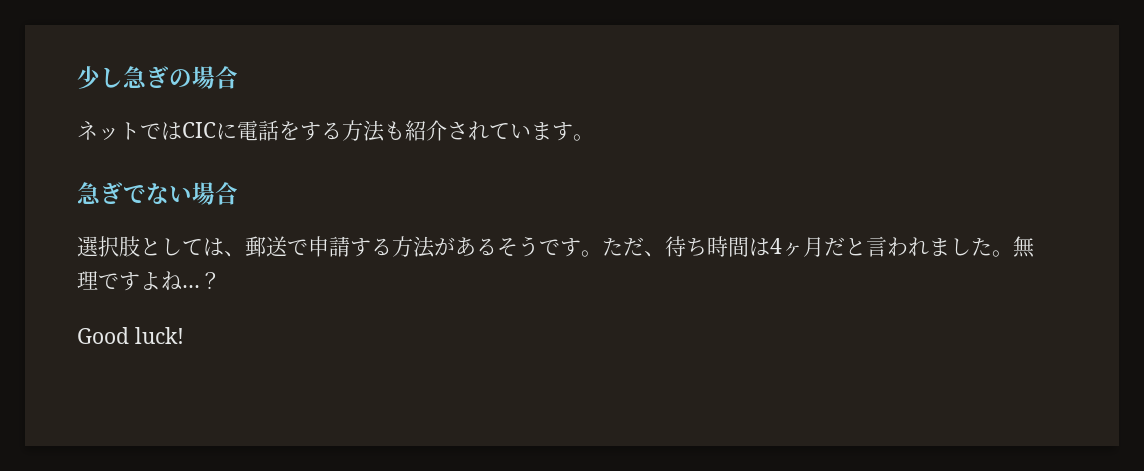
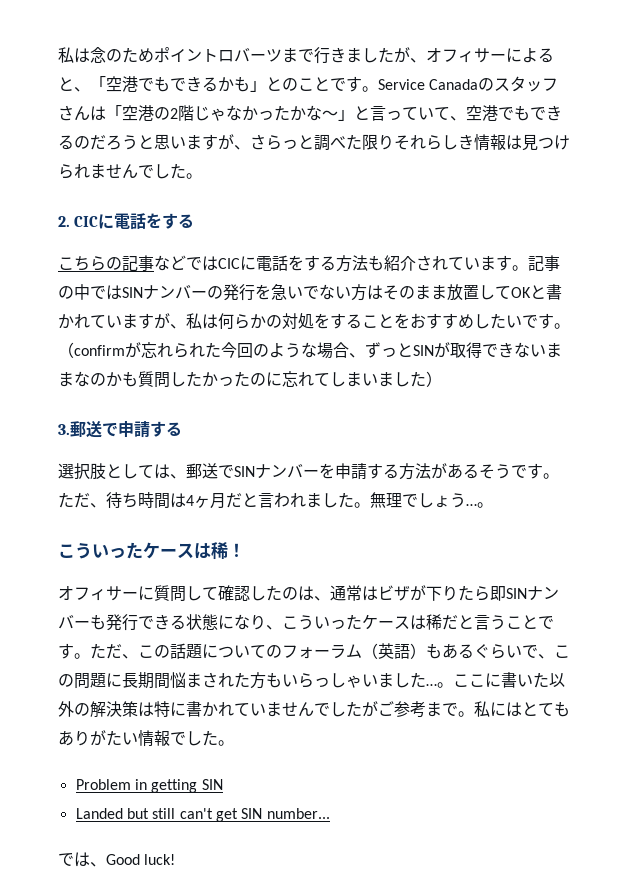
- 少し急ぎの場合
- ネットではCICに電話をする方法も紹介されています。
- 急ぎでない場合
+ 私は念のためポイントロバーツまで行きましたが、オフィサーによると、「空港でもできるかも」とのことです。Service Canadaのスタッフさんは「空港の2階じゃなかったかな〜」と言っていて、空港でもできるのだろうと思いますが、さらっと調べた限りそれらしき情報は見つけられませんでした。
+ 2. CICに電話をする
+ こちらの記事などではCICに電話をする方法も紹介されています。記事の中ではSINナンバーの発行を急いでない方はそのまま放置してOKと書かれていますが、私は何らかの対処をすることをおすすめしたいです。（confirmが忘れられた今回のような場合、ずっとSINが取得できないままなのかも質問したかったのに忘れてしまいました）
+ 3.郵送で申請する
- 選択肢としては、郵送で申請する方法があるそうです。
+ 選択肢としては、郵送でSINナンバーを申請する方法があるそうです。
- 無理ですよね…？
- Good luck!
+ 無理でしょう…。
+ こういったケースは稀！
+ オフィサーに質問して確認したのは、通常はビザが下りたら即SINナンバーも発行できる状態になり、こういったケースは稀だと言うことです。ただ、この話題についてのフォーラム（英語）もあるぐらいで、この問題に長期間悩まされた方もいらっしゃいました…。ここに書いた以外の解決策は特に書かれていませんでしたがご参考まで。私にはとてもありがたい情報でした。
+ Problem in getting SIN
+ Landed but still can't get SIN number...
+ では、Good luck!

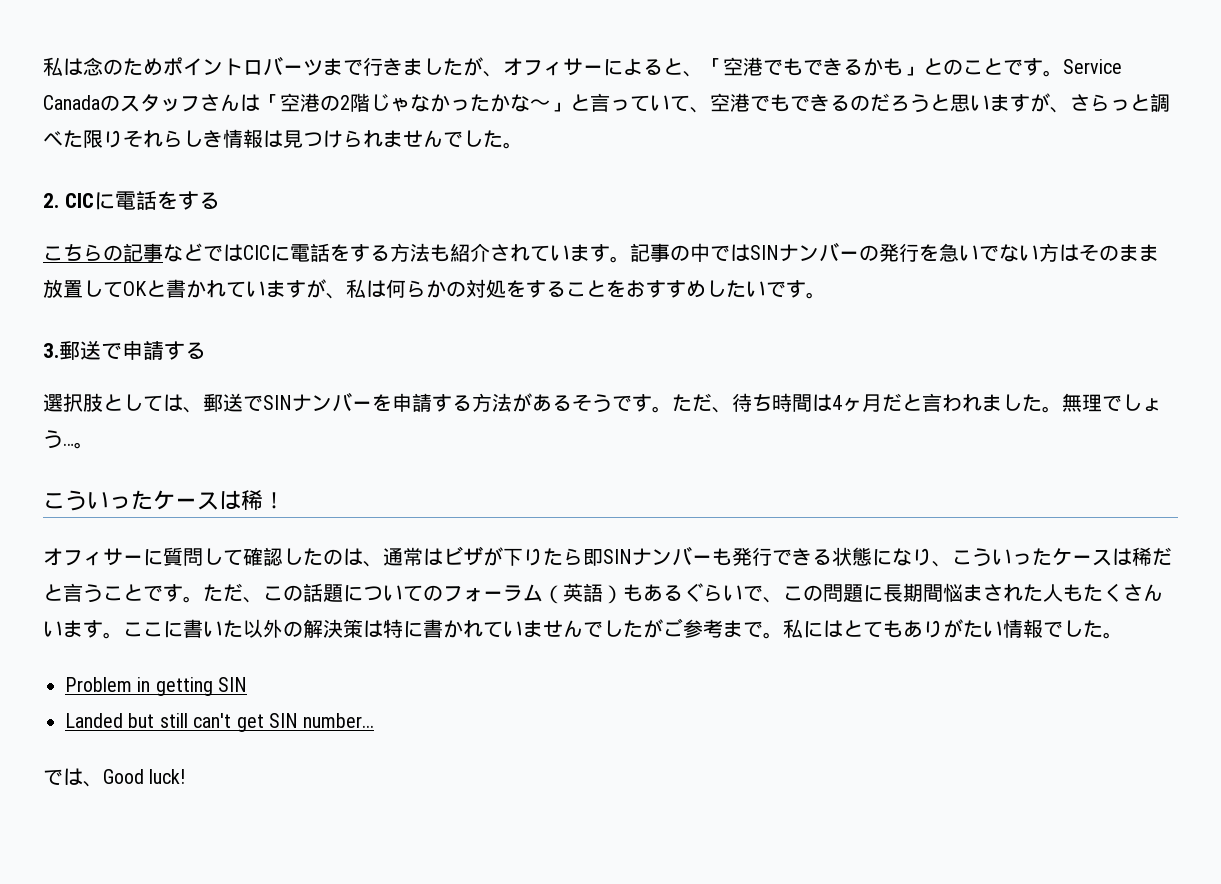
- （confirmが忘れられた今回のような場合、ずっとSINが取得できないままなのかも質問したかったのに忘れてしまいました）
- ただ、この話題についてのフォーラム（英語）もあるぐらいで、この問題に長期間悩まされた方もいらっしゃいました…。
+ ただ、この話題についてのフォーラム（英語）もあるぐらいで、この問題に長期間悩まされた人もたくさんいます。

